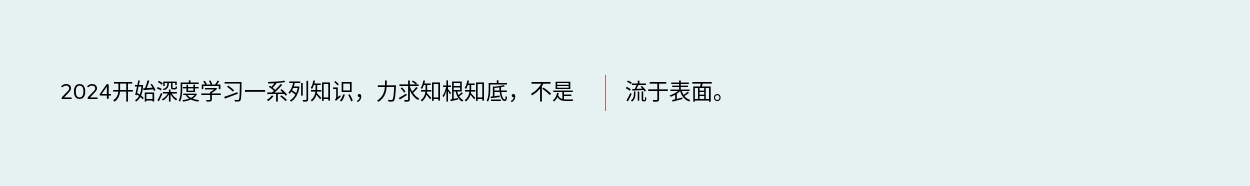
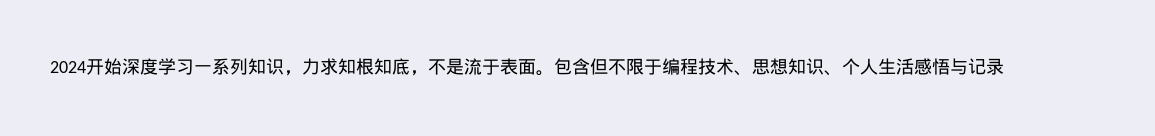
+ 包含但不限于编程技术、思想知识、个人生活感悟与记录

